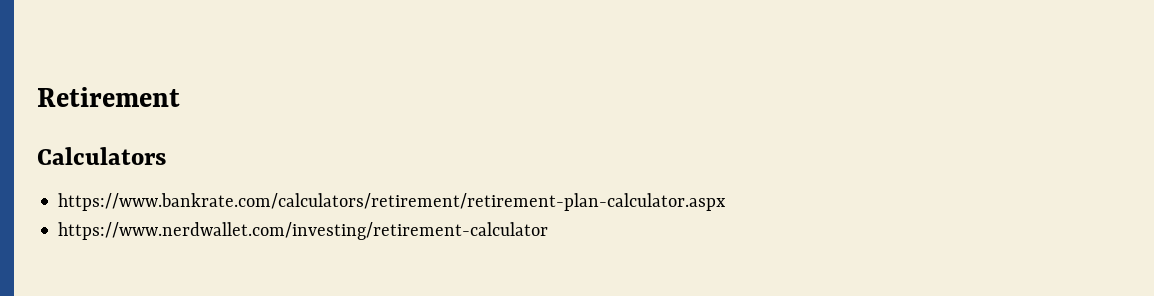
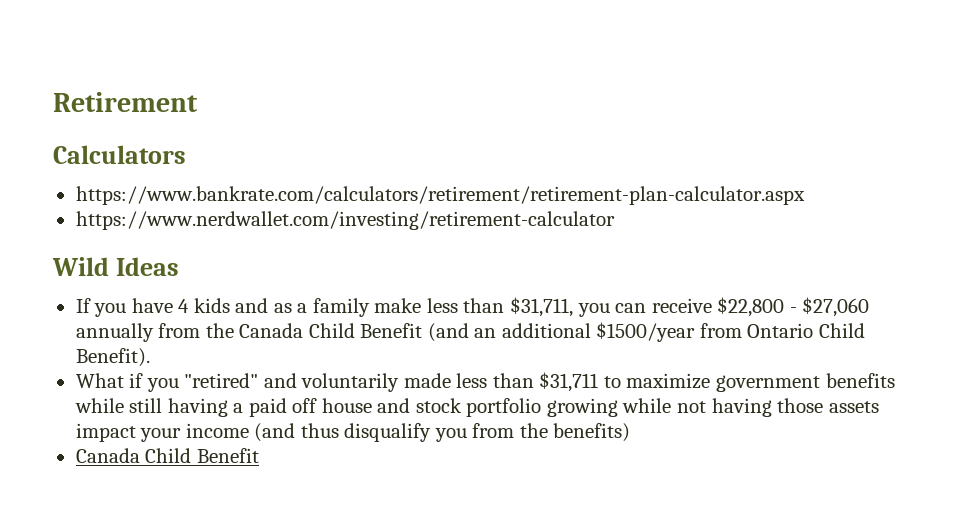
+ Wild Ideas
+ If you have 4 kids and as a family make less than $31,711, you can receive $22,800 - $27,060 annually from the Canada Child Benefit (and an additional $1500/year from Ontario Child Benefit).
+ What if you "retired" and voluntarily made less than $31,711 to maximize government benefits while still having a paid off house and stock portfolio growing while not having those assets impact your income (and thus disqualify you from the benefits)
+ Canada Child Benefit

